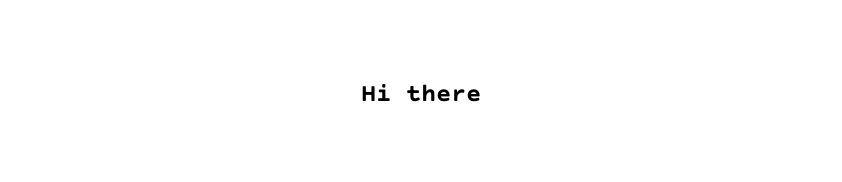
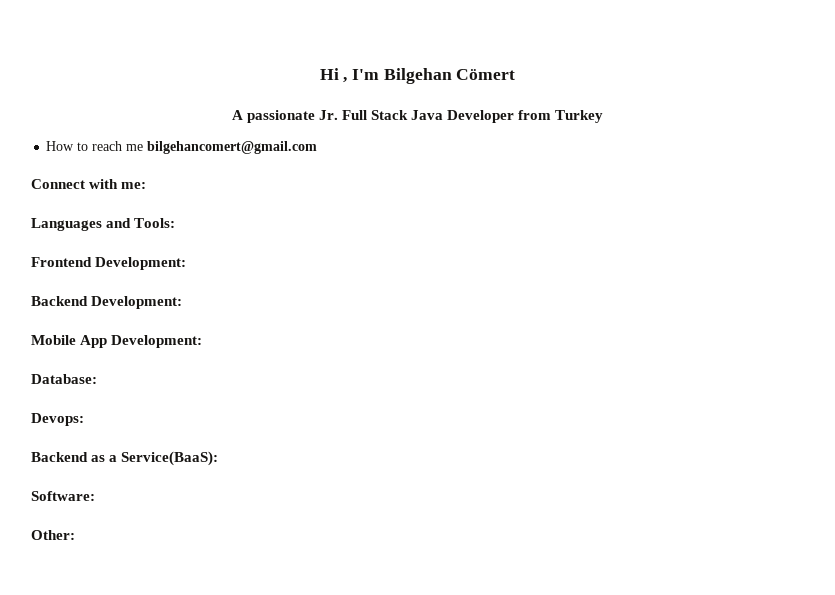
- Hi there
+ Hi , I'm Bilgehan Cömert
+ A passionate Jr. Full Stack Java Developer from Turkey
+ How to reach me bilgehancomert@gmail.com
+ Connect with me:
+ Languages and Tools:
+ Frontend Development:
+ Backend Development:
+ Mobile App Development:
+ Database:
+ Devops:
+ Backend as a Service(BaaS):
+ Software:
+ Other:

